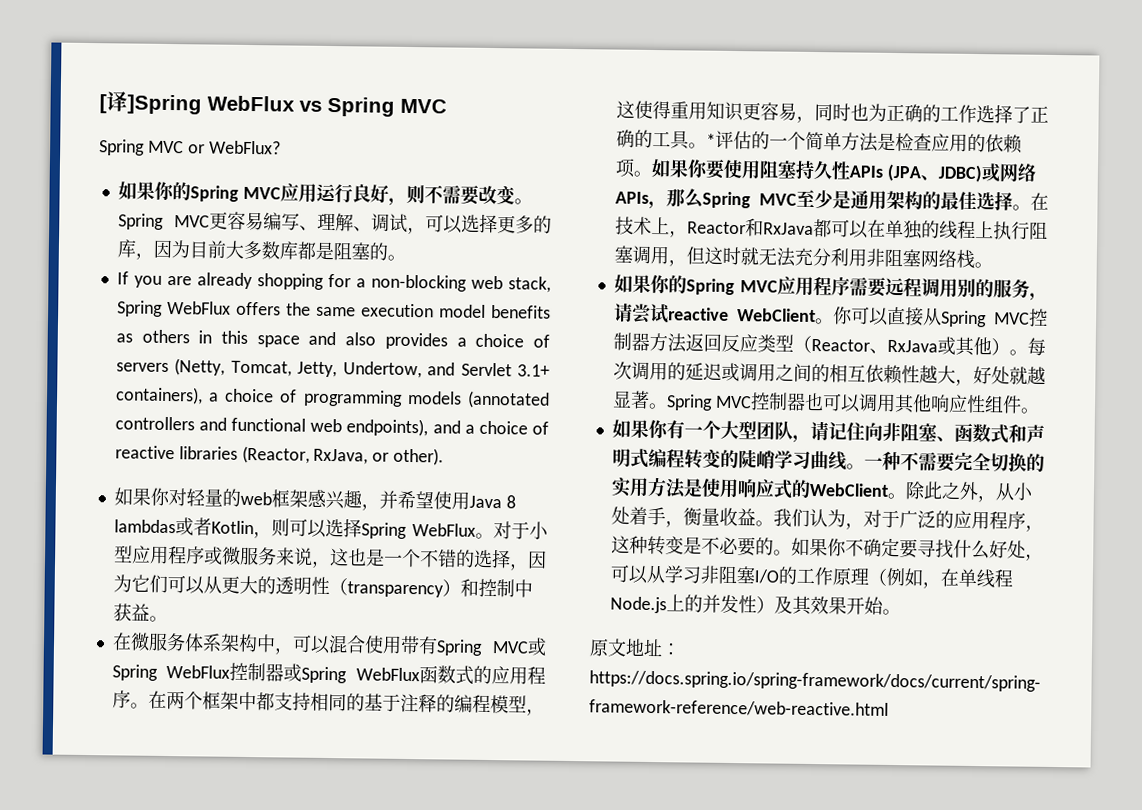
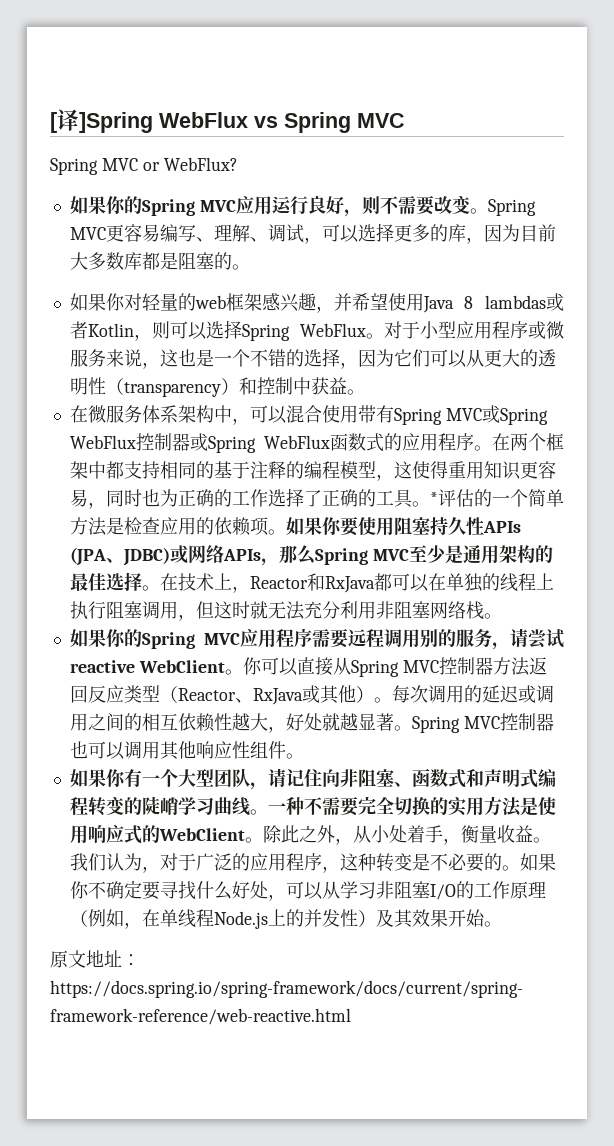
- If you are already shopping for a non-blocking web stack, Spring WebFlux offers the same execution model benefits as others in this space and also provides a choice of servers (Netty, Tomcat, Jetty, Undertow, and Servlet 3.1+ containers), a choice of programming models (annotated controllers and functional web endpoints), and a choice of reactive libraries (Reactor, RxJava, or other).

